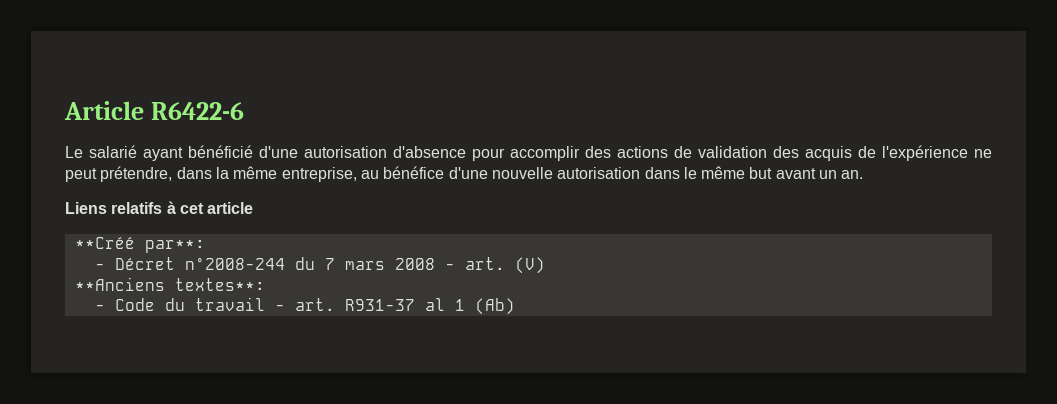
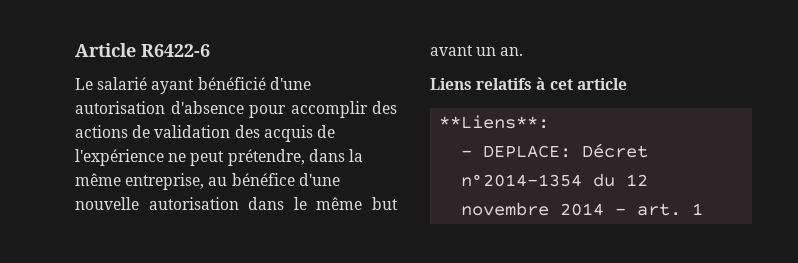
- **Créé par**:
- - Décret n°2008-244 du 7 mars 2008 - art. (V)
- **Anciens textes**:
- - Code du travail - art. R931-37 al 1 (Ab)
+ **Liens**:
+ - DEPLACE: Décret n°2014-1354 du 12 novembre 2014 - art. 1

